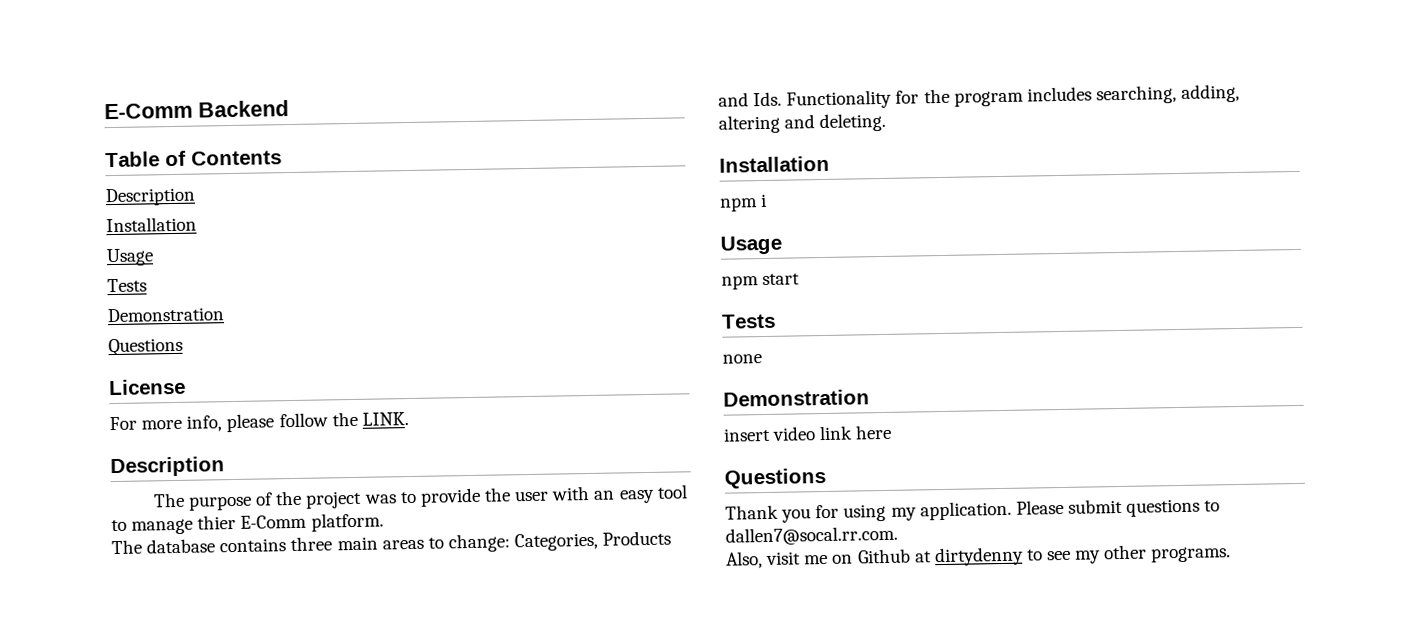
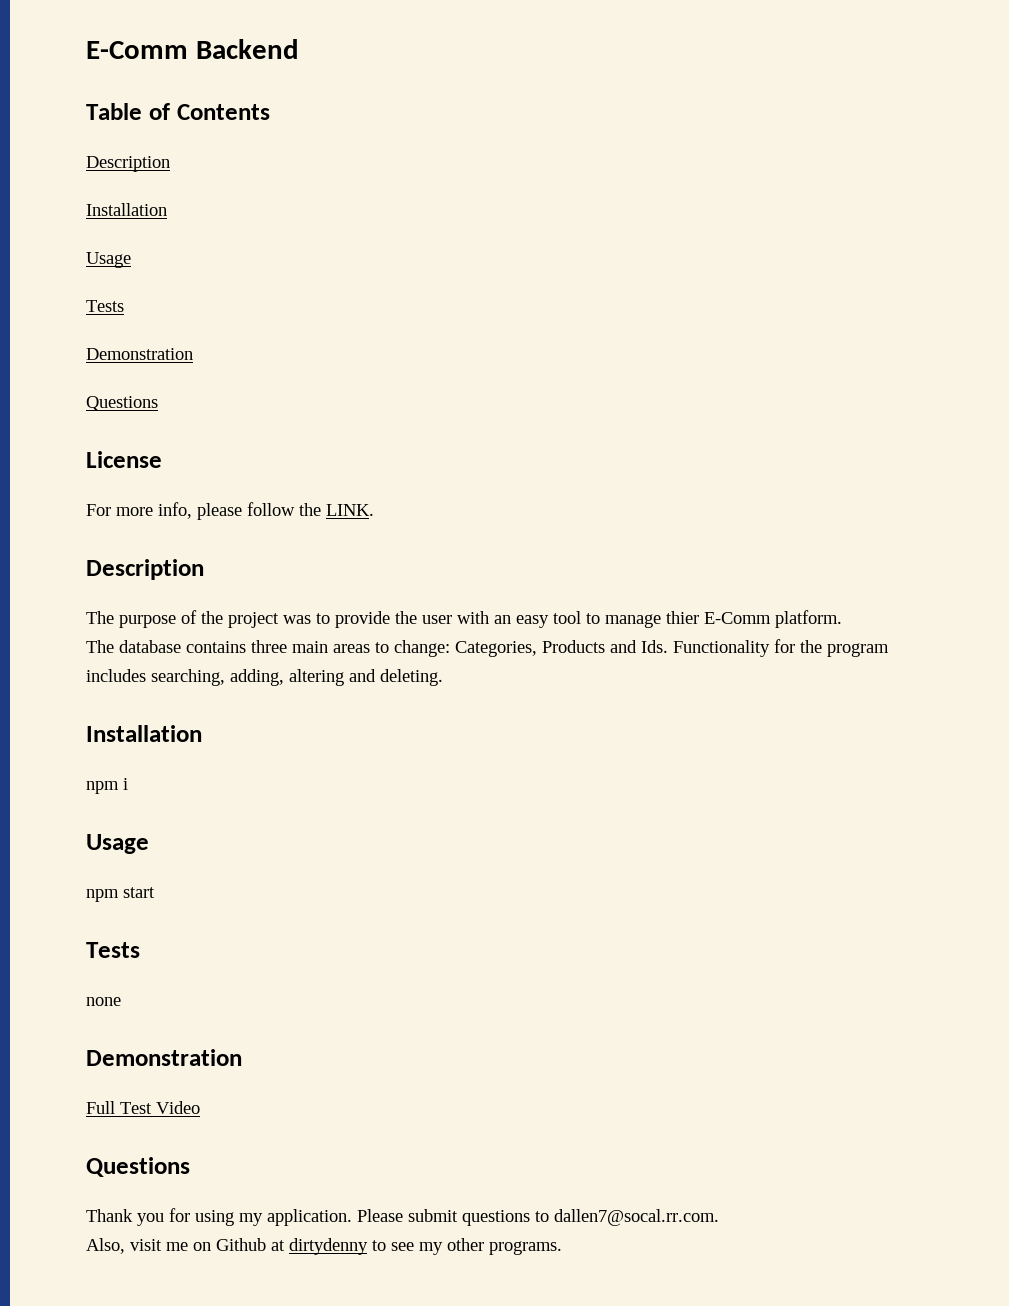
- insert video link here
+ Full Test Video

